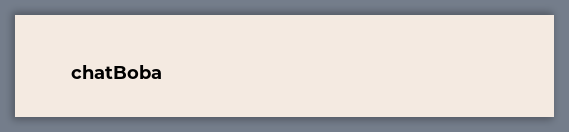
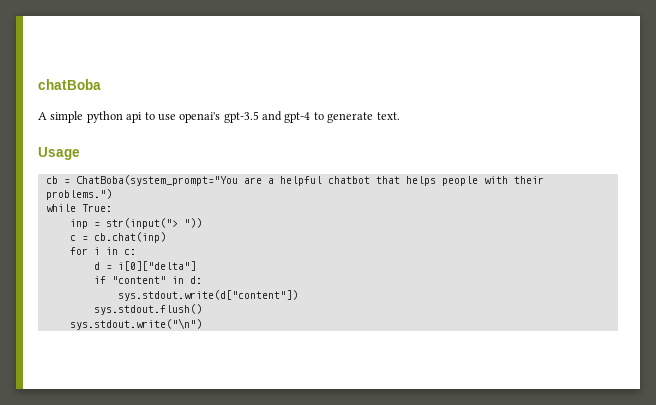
+ A simple python api to use openai's gpt-3.5 and gpt-4 to generate text.
+ Usage
+ cb = ChatBoba(system_prompt="You are a helpful chatbot that helps people with their problems.")
+ while True:
+ inp = str(input("> "))
+ c = cb.chat(inp)
+ for i in c:
+ d = i[0]["delta"]
+ if "content" in d:
+ sys.stdout.write(d["content"])
+ sys.stdout.flush()
+ sys.stdout.write("\n")

